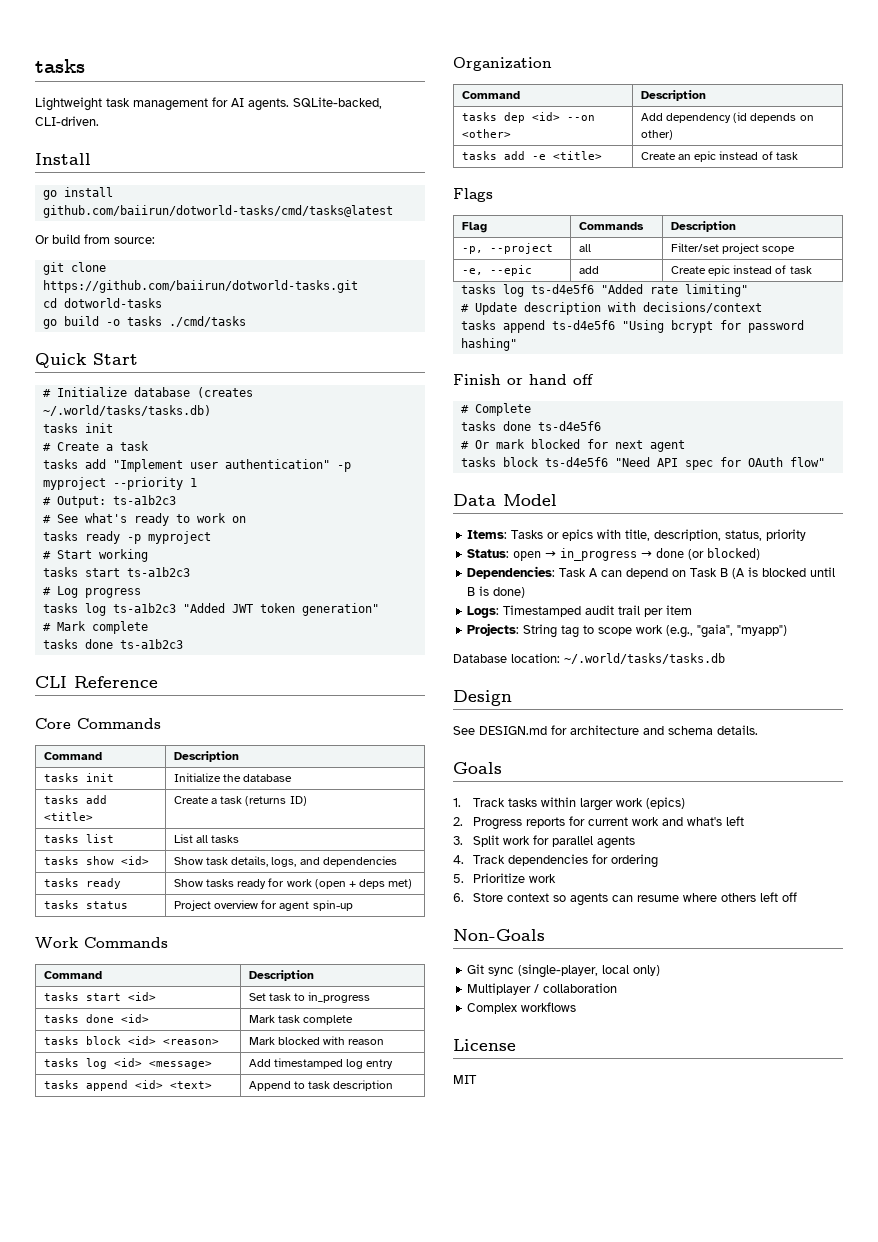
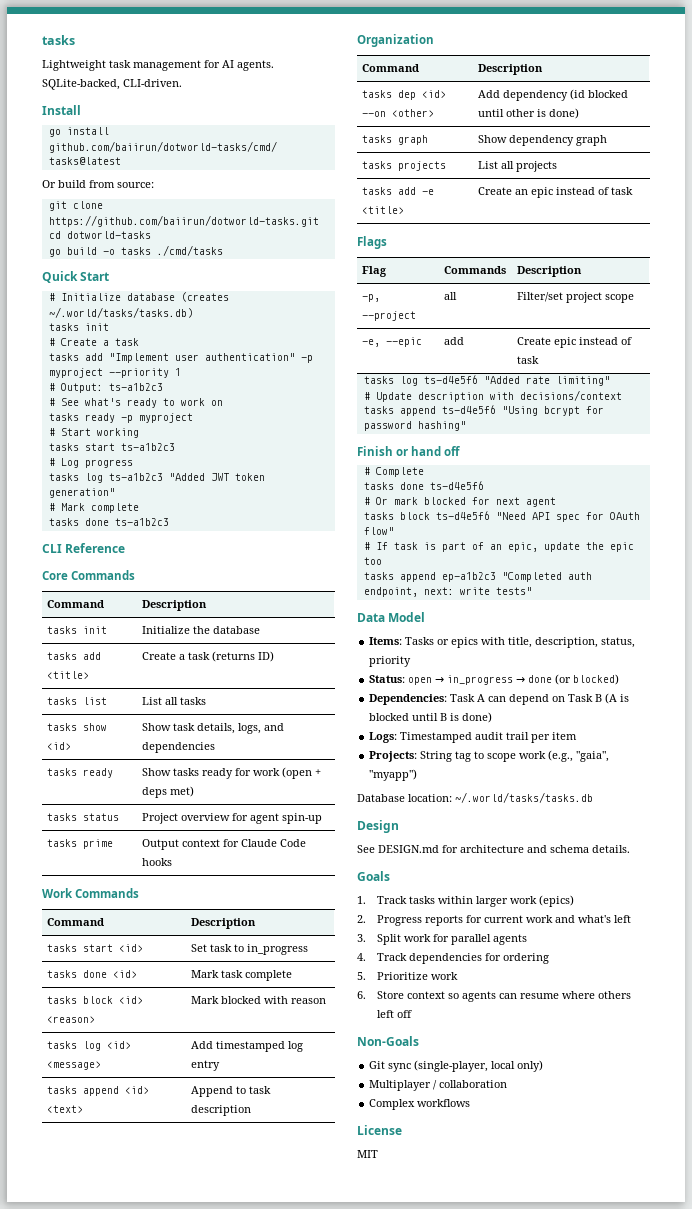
+ tasks prime | Output context for Claude Code hooks
- tasks dep <id> --on <other> | Add dependency (id depends on other)
+ tasks dep <id> --on <other> | Add dependency (id blocked until other is done)
+ tasks graph | Show dependency graph
+ tasks projects | List all projects
+ # If task is part of an epic, update the epic too
+ tasks append ep-a1b2c3 "Completed auth endpoint, next: write tests"

